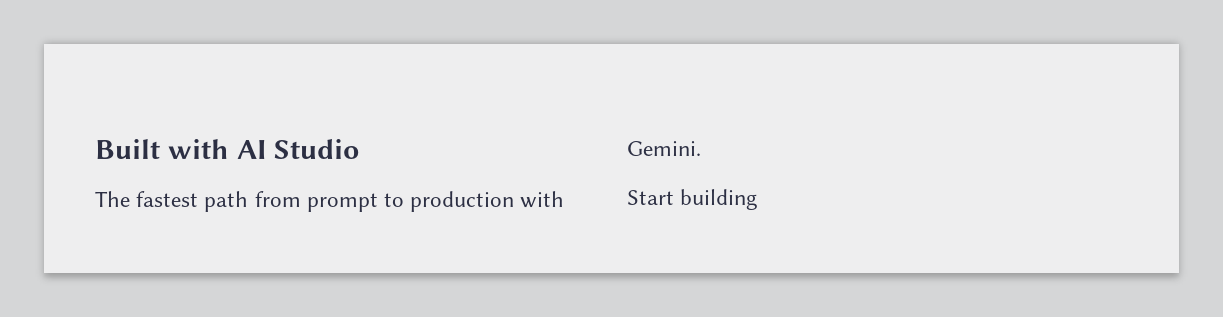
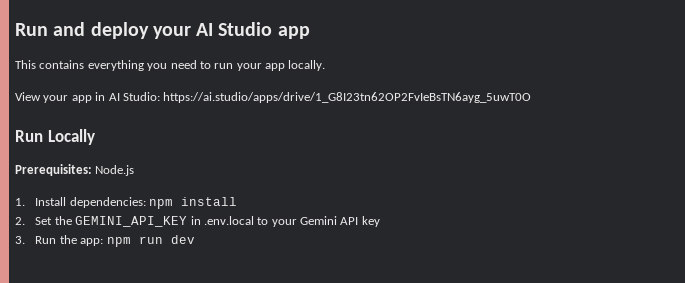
- Built with AI Studio
- The fastest path from prompt to production with Gemini.
- Start building
+ Run and deploy your AI Studio app
+ This contains everything you need to run your app locally.
+ View your app in AI Studio: https://ai.studio/apps/drive/1_G8I23tn62OP2FvIeBsTN6ayg_5uwT0O
+ Run Locally
+ Prerequisites: Node.js
+ 1. Install dependencies: npm install
+ 2. Set the GEMINI_API_KEY in .env.local to your Gemini API key
+ 3. Run the app: npm run dev

